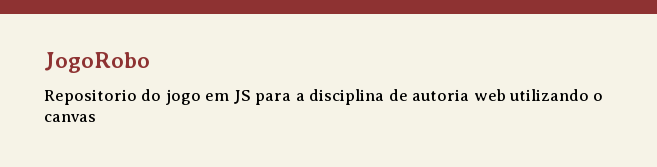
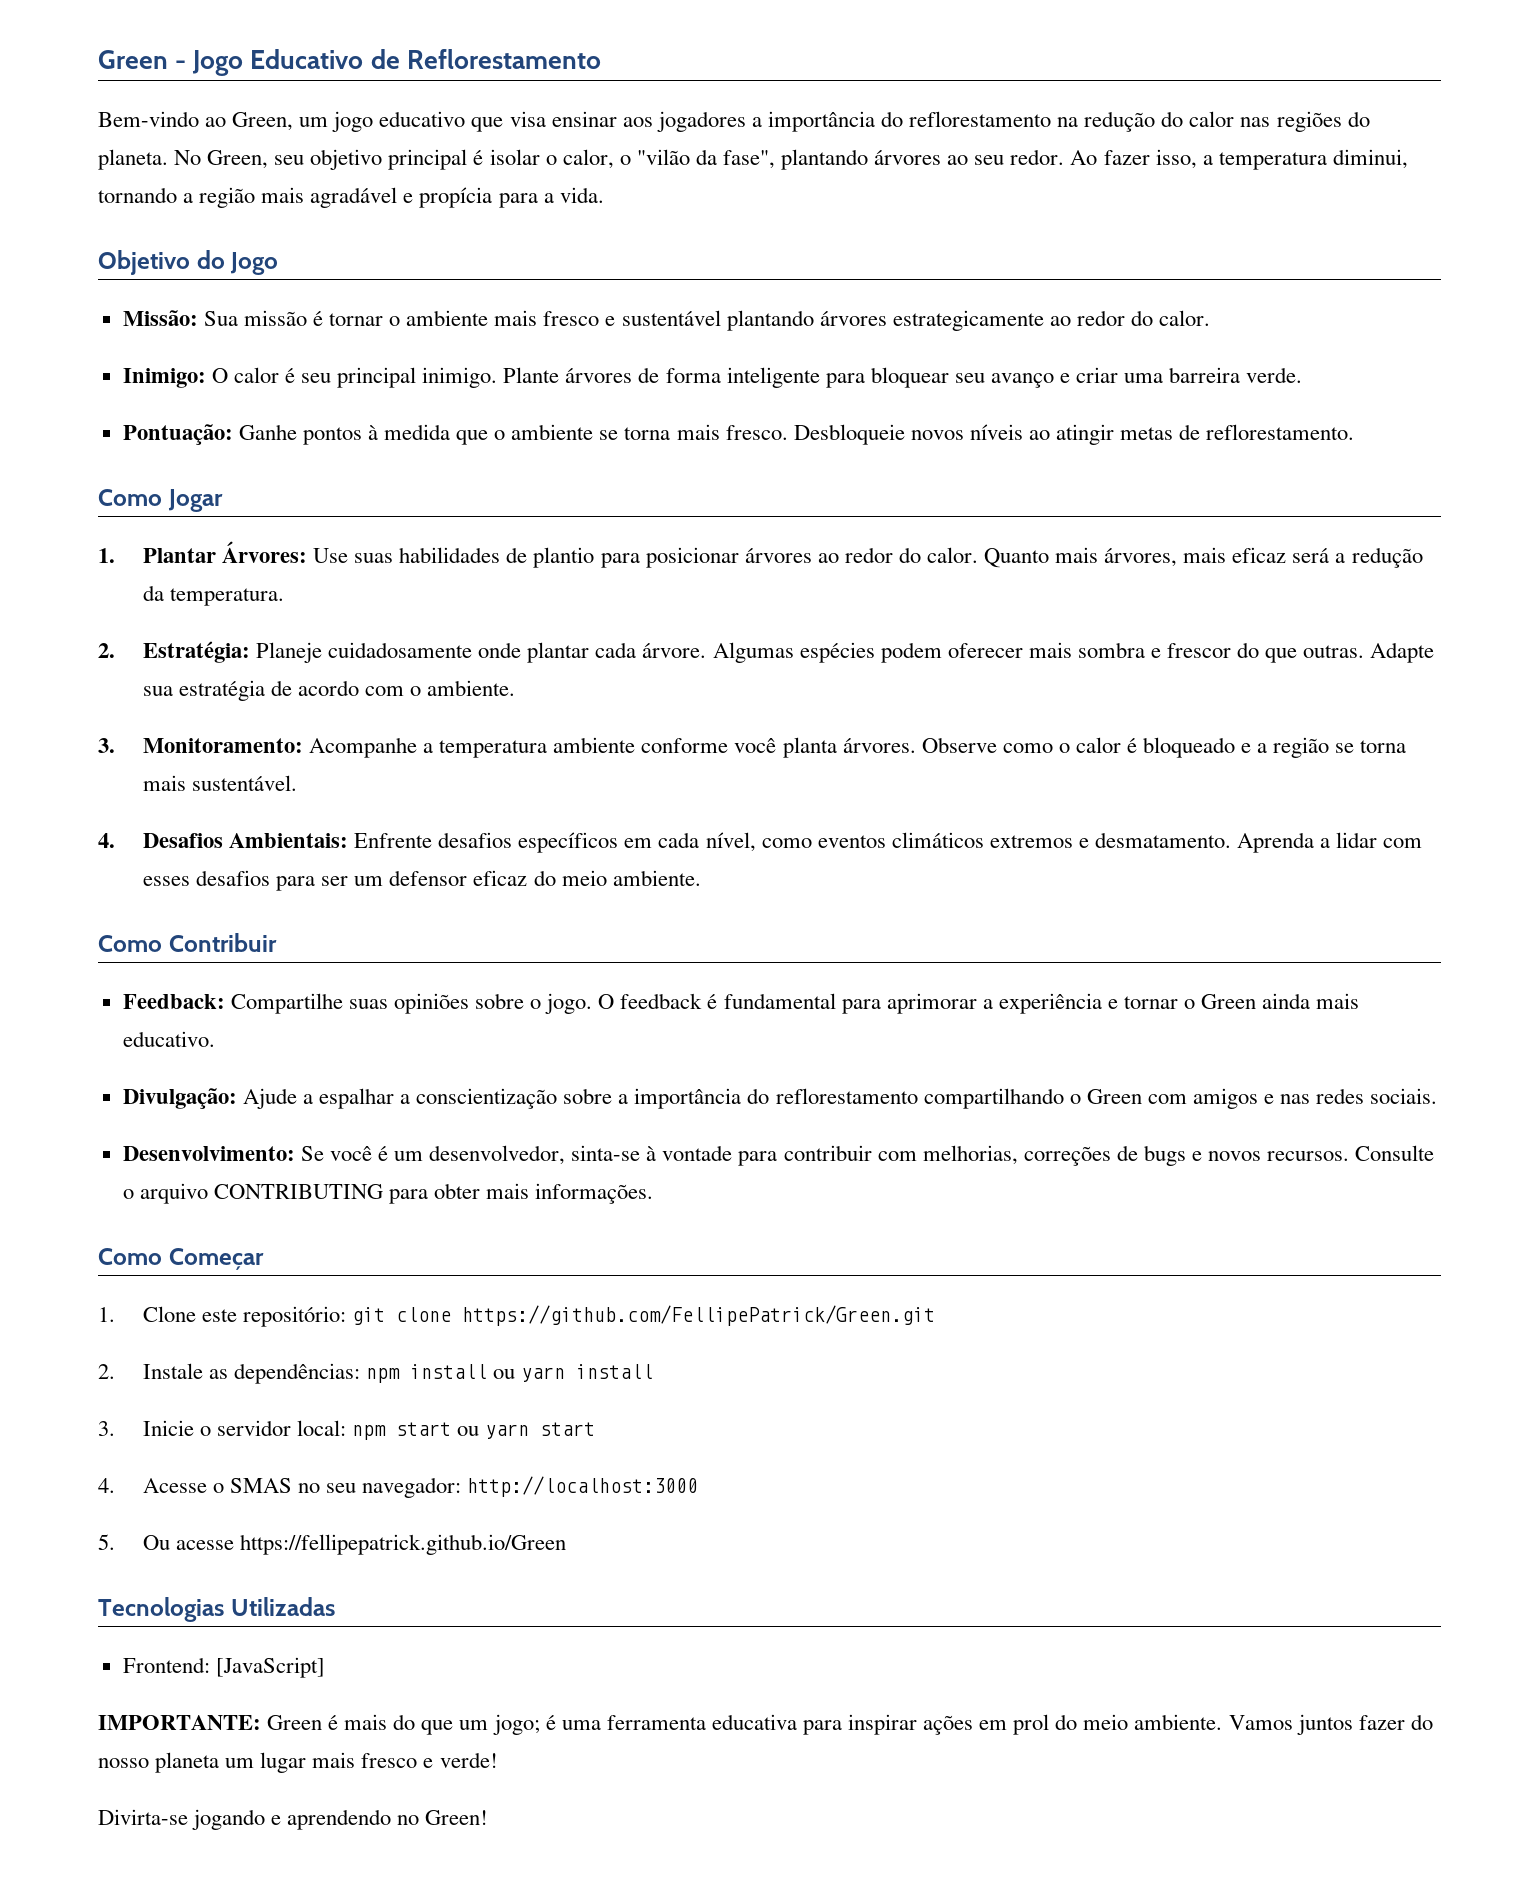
- JogoRobo
- Repositorio do jogo em JS para a disciplina de autoria web utilizando o canvas
+ Green - Jogo Educativo de Reflorestamento
+ Bem-vindo ao Green, um jogo educativo que visa ensinar aos jogadores a importância do reflorestamento na redução do calor nas regiões do planeta. No Green, seu objetivo principal é isolar o calor, o "vilão da fase", plantando árvores ao seu redor. Ao fazer isso, a temperatura diminui, tornando a região mais agradável e propícia para a vida.
+ Objetivo do Jogo
+ Missão: Sua missão é tornar o ambiente mais fresco e sustentável plantando árvores estrategicamente ao redor do calor.
+ Inimigo: O calor é seu principal inimigo. Plante árvores de forma inteligente para bloquear seu avanço e criar uma barreira verde.
+ Pontuação: Ganhe pontos à medida que o ambiente se torna mais fresco. Desbloqueie novos níveis ao atingir metas de reflorestamento.
+ Como Jogar
+ 1. Plantar Árvores: Use suas habilidades de plantio para posicionar árvores ao redor do calor. Quanto mais árvores, mais eficaz será a redução da temperatura.
+ 2. Estratégia: Planeje cuidadosamente onde plantar cada árvore. Algumas espécies podem oferecer mais sombra e frescor do que outras. Adapte sua estratégia de acordo com o ambiente.
+ 3. Monitoramento: Acompanhe a temperatura ambiente conforme você planta árvores. Observe como o calor é bloqueado e a região se torna mais sustentável.
+ 4. Desafios Ambientais: Enfrente desafios específicos em cada nível, como eventos climáticos extremos e desmatamento. Aprenda a lidar com esses desafios para ser um defensor eficaz do meio ambiente.
+ Como Contribuir
+ Feedback: Compartilhe suas opiniões sobre o jogo. O feedback é fundamental para aprimorar a experiência e tornar o Green ainda mais educativo.
+ Divulgação: Ajude a espalhar a conscientização sobre a importância do reflorestamento compartilhando o Green com amigos e nas redes sociais.
+ Desenvolvimento: Se você é um desenvolvedor, sinta-se à vontade para contribuir com melhorias, correções de bugs e novos recursos. Consulte o arquivo CONTRIBUTING para obter mais informações.
+ Como Começar
+ 1. Clone este repositório: git clone https://github.com/FellipePatrick/Green.git
+ 2. Instale as dependências: npm install ou yarn install
+ 3. Inicie o servidor local: npm start ou yarn start
+ 4. Acesse o SMAS no seu navegador: http://localhost:3000
+ 5. Ou acesse https://fellipepatrick.github.io/Green
+ Tecnologias Utilizadas
+ Frontend: [JavaScript]
+ IMPORTANTE: Green é mais do que um jogo; é uma ferramenta educativa para inspirar ações em prol do meio ambiente. Vamos juntos fazer do nosso planeta um lugar mais fresco e verde!
+ Divirta-se jogando e aprendendo no Green!

